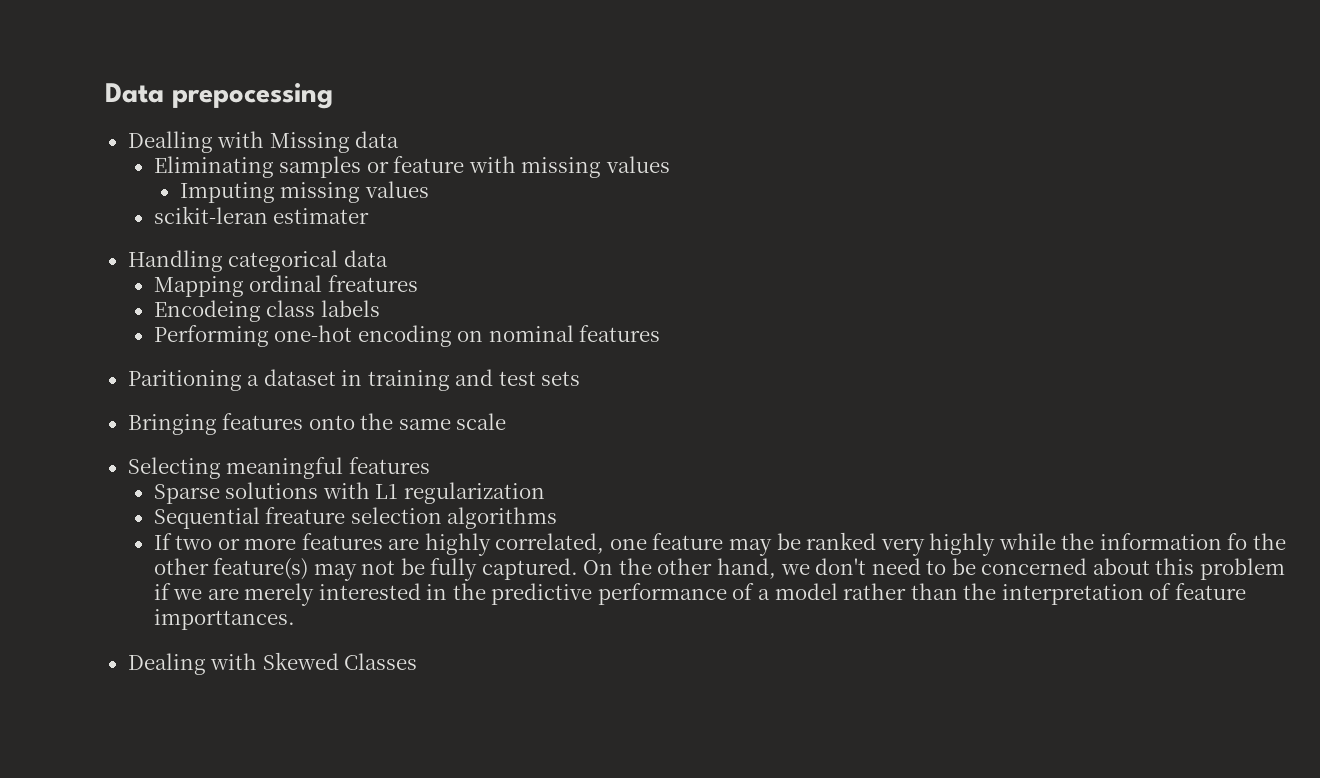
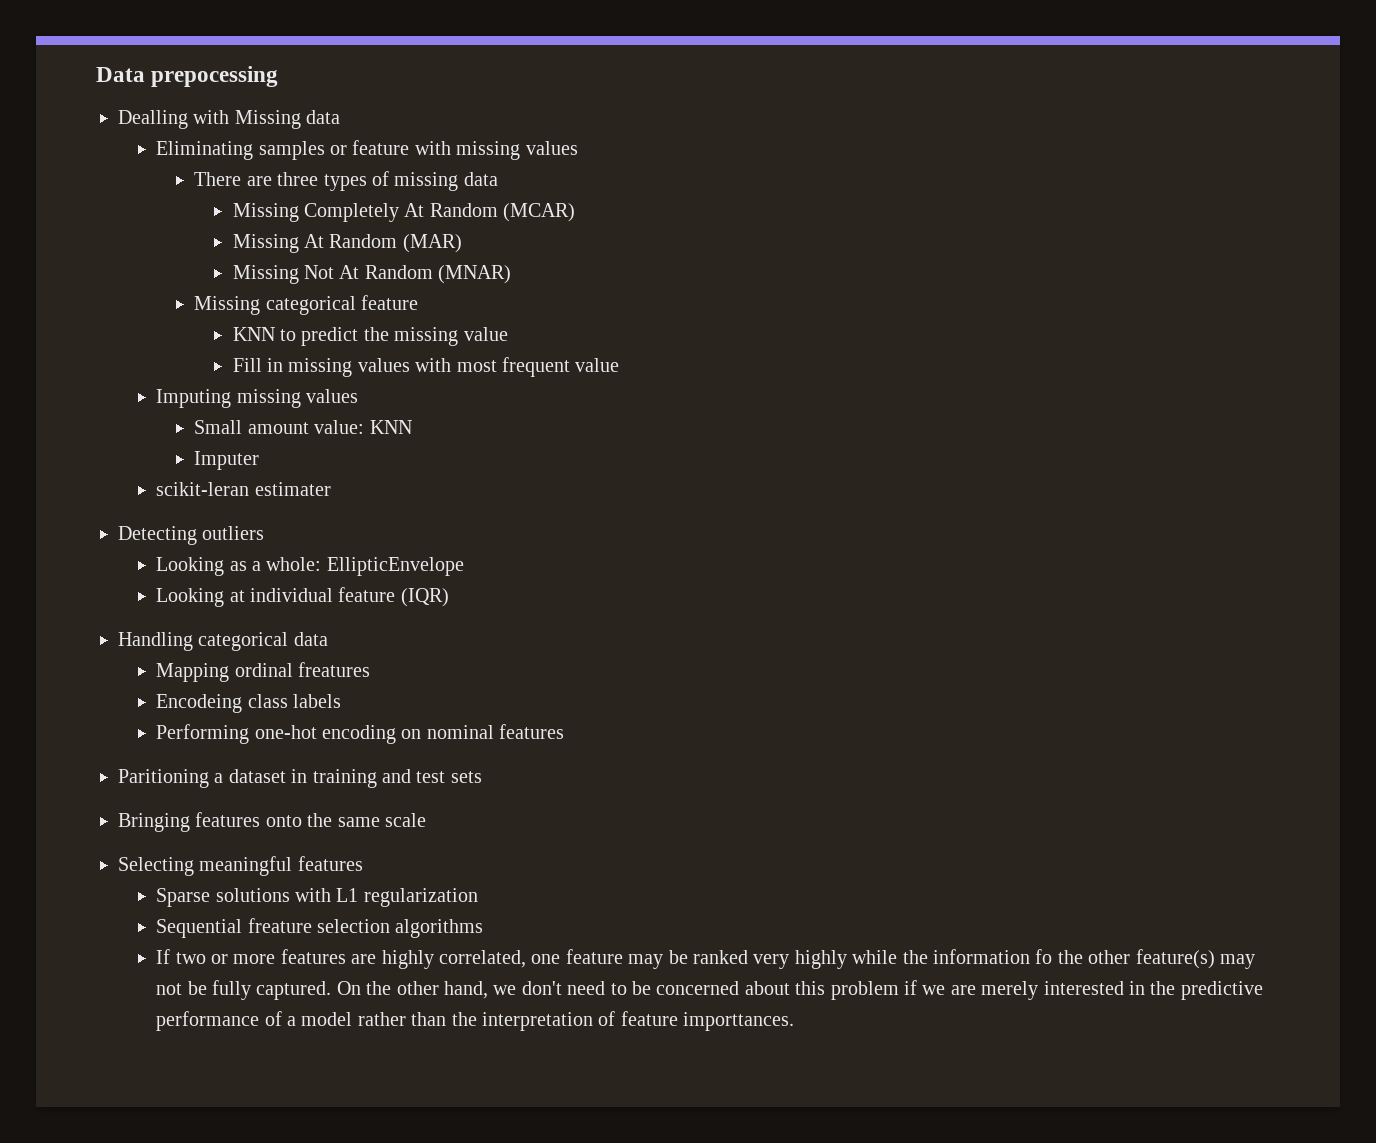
+ There are three types of missing data
+ Missing Completely At Random (MCAR)
+ Missing At Random (MAR)
+ Missing Not At Random (MNAR)
+ Missing categorical feature
+ KNN to predict the missing value
+ Fill in missing values with most frequent value
  Imputing missing values
+ Small amount value: KNN
+ Imputer
  scikit-leran estimater
+ Detecting outliers
+ Looking as a whole: EllipticEnvelope
+ Looking at individual feature (IQR)
- Dealing with Skewed Classes

